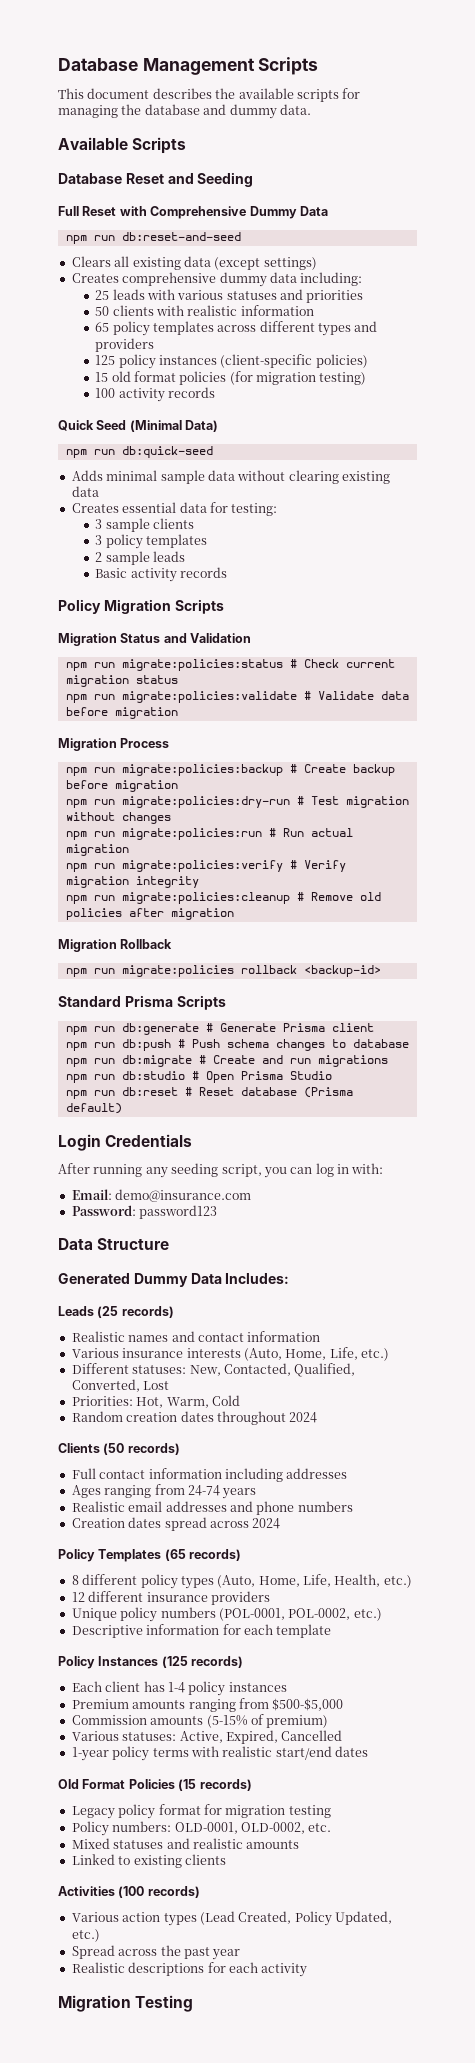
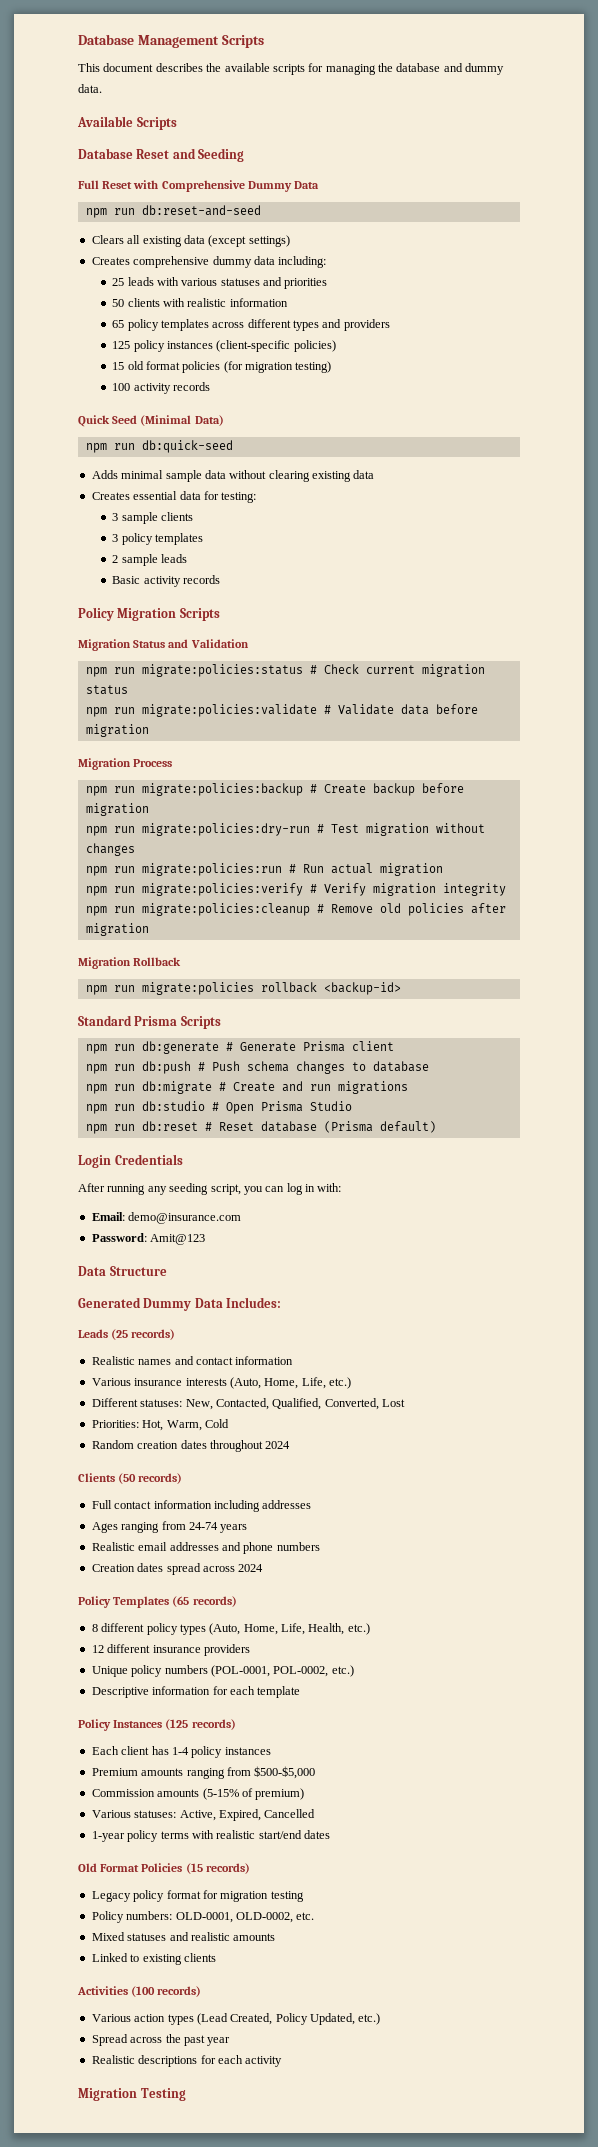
- Password: password123
+ Password: Amit@123

